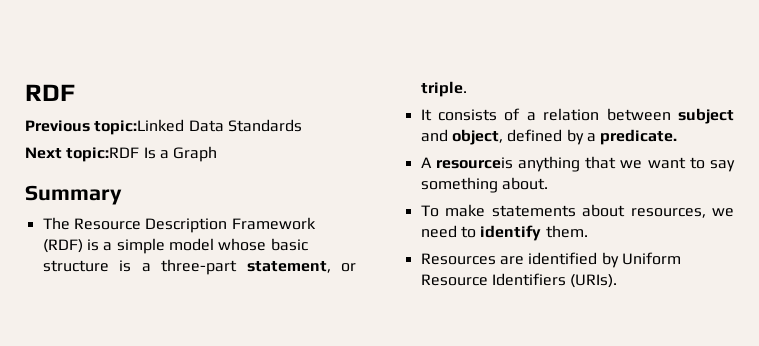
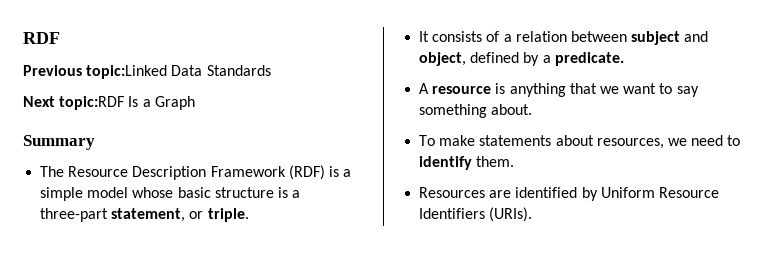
- A resourceis anything that we want to say something about.
+ A resource is anything that we want to say something about.

